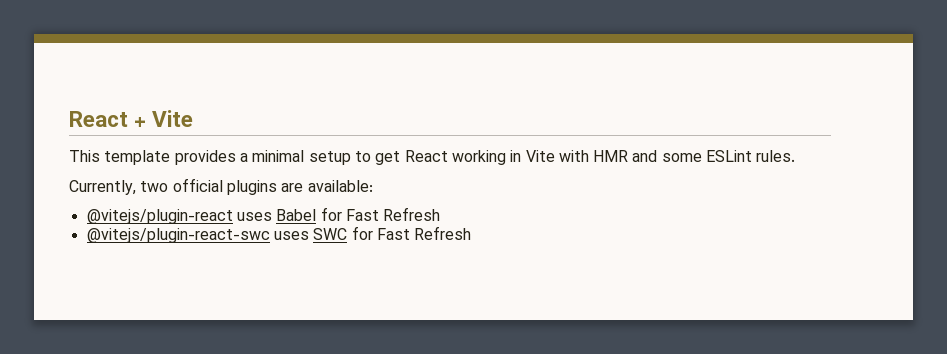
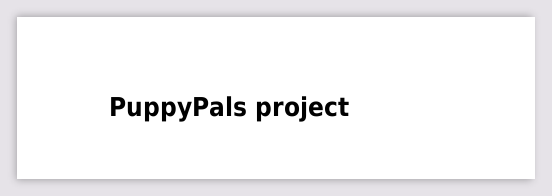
- React + Vite
- This template provides a minimal setup to get React working in Vite with HMR and some ESLint rules.
- Currently, two official plugins are available:
- @vitejs/plugin-react uses Babel for Fast Refresh
- @vitejs/plugin-react-swc uses SWC for Fast Refresh
+ PuppyPals project

